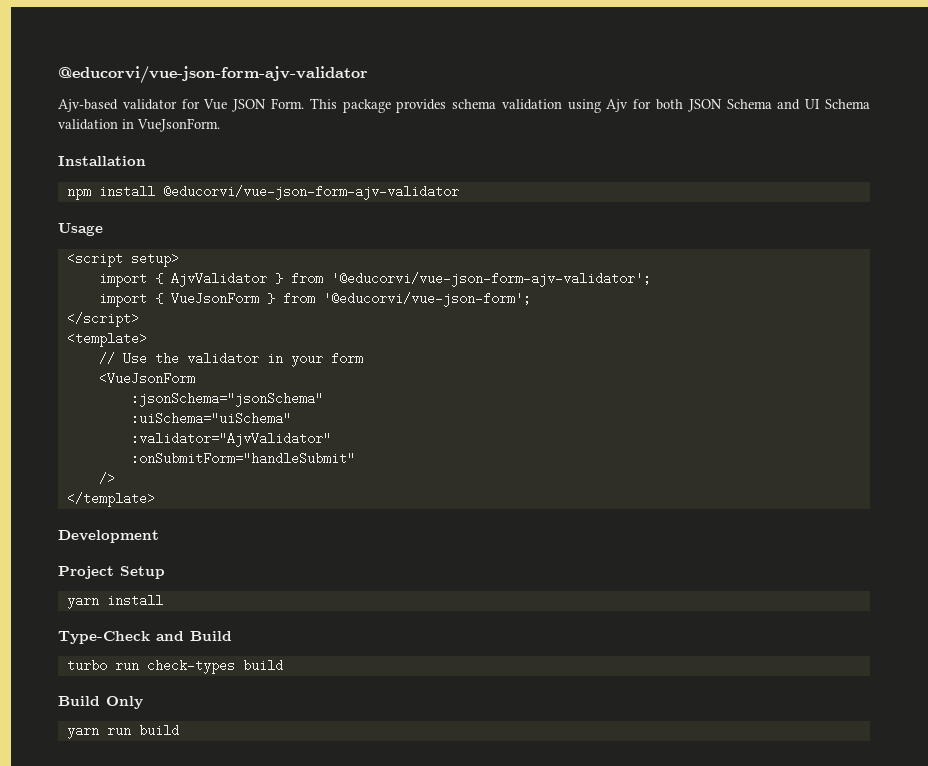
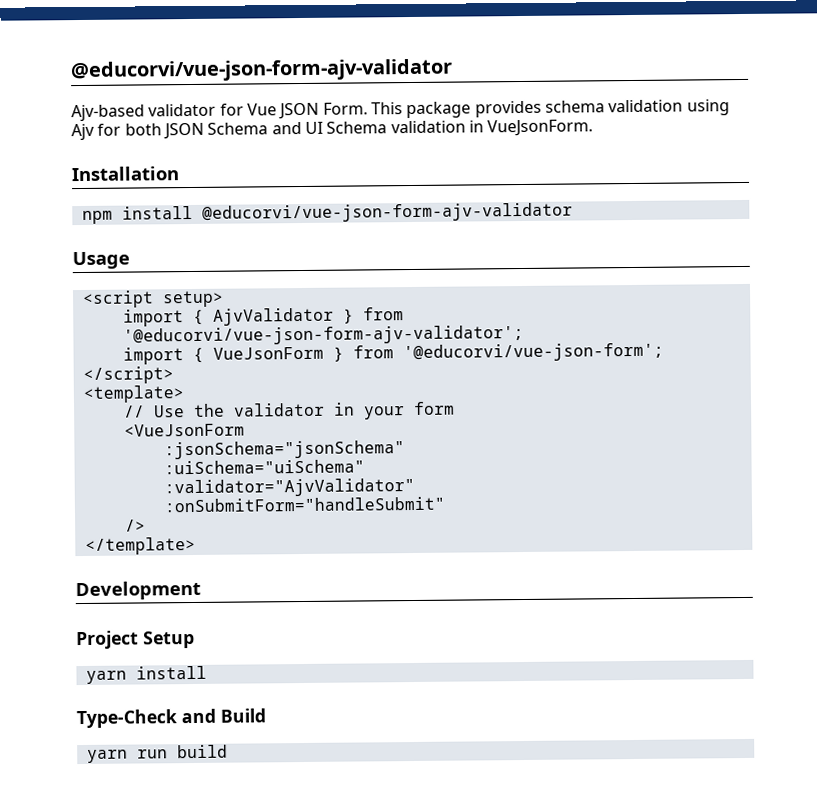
- turbo run check-types build
- Build Only

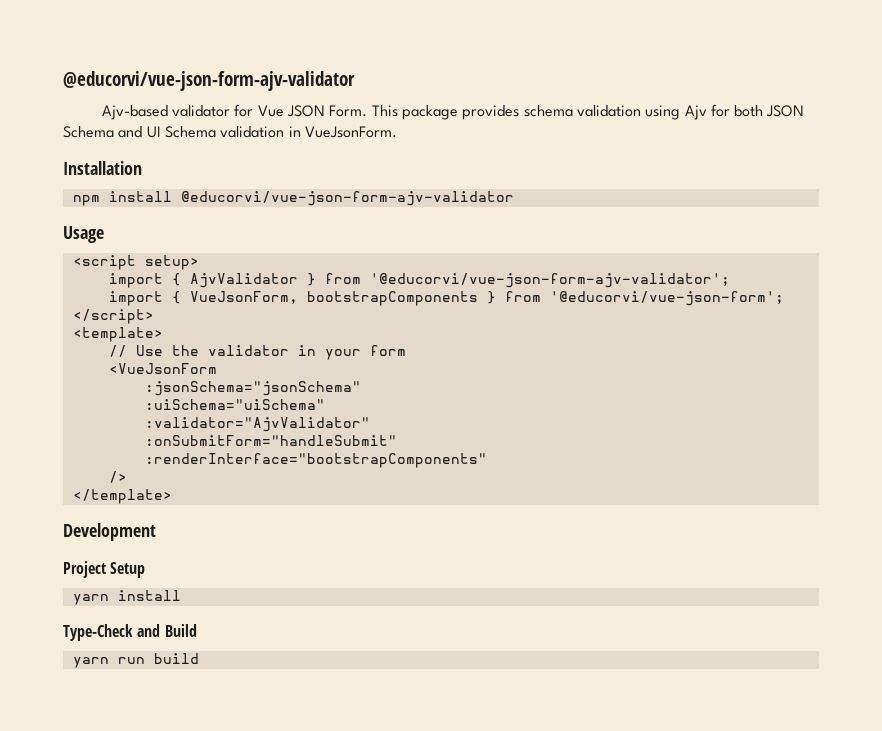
- import { VueJsonForm } from '@educorvi/vue-json-form';
+ import { VueJsonForm, bootstrapComponents } from '@educorvi/vue-json-form';
+ :renderInterface="bootstrapComponents"

